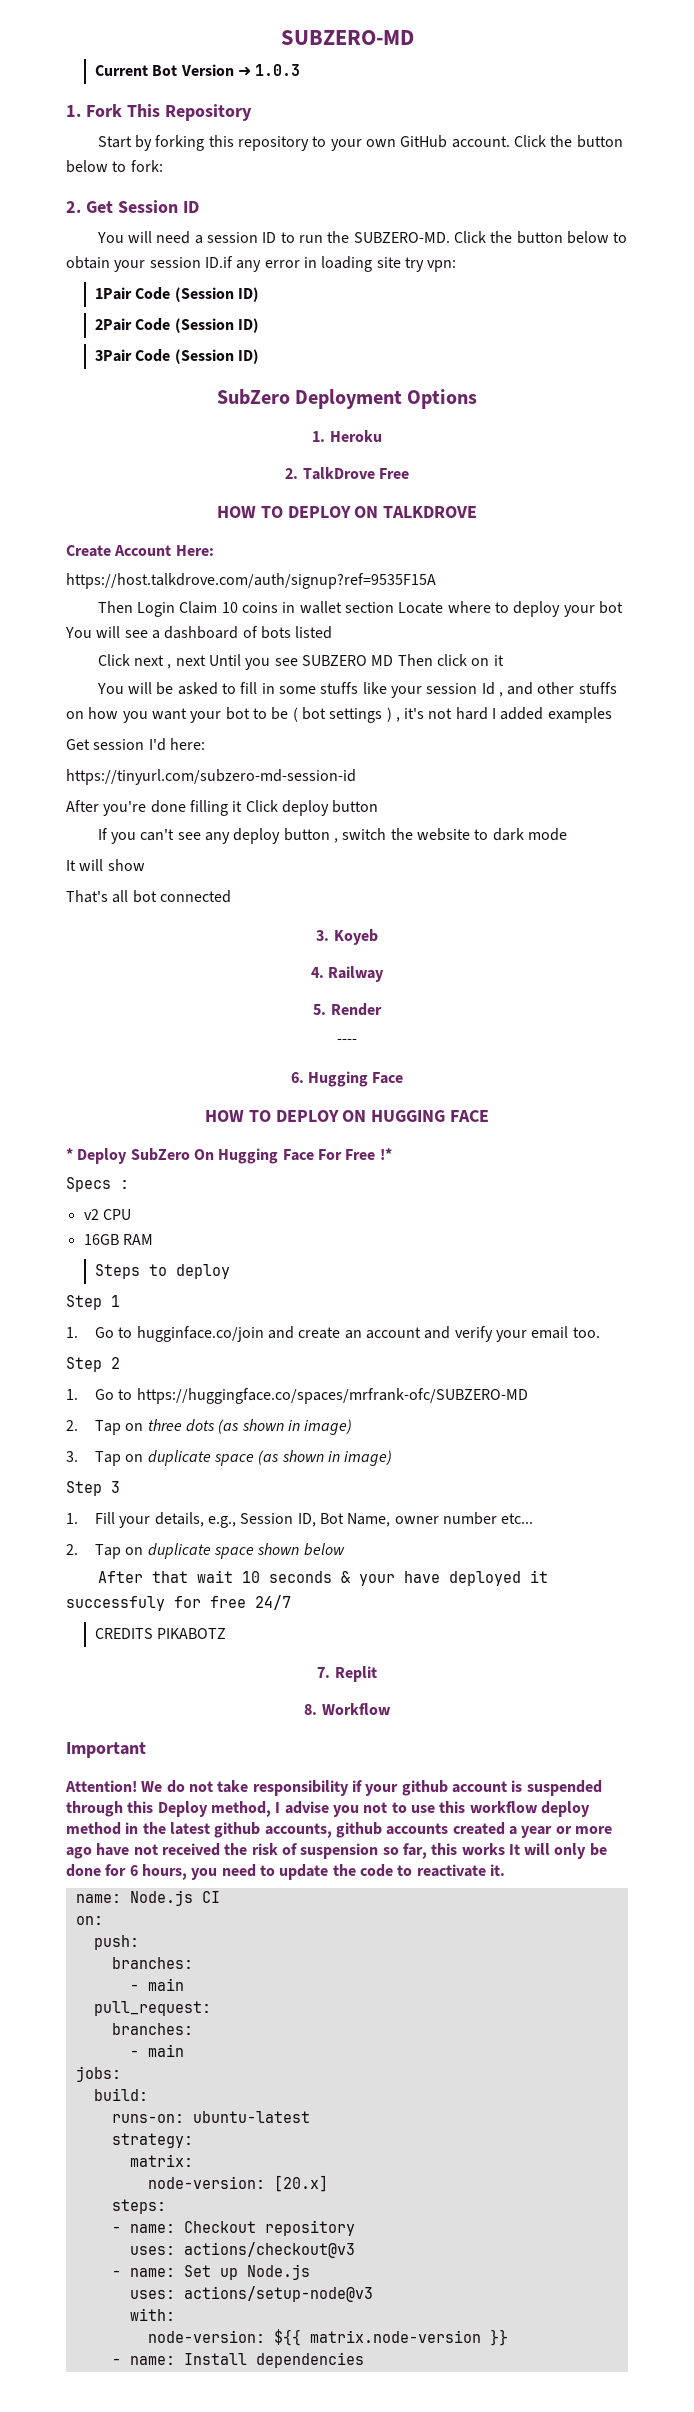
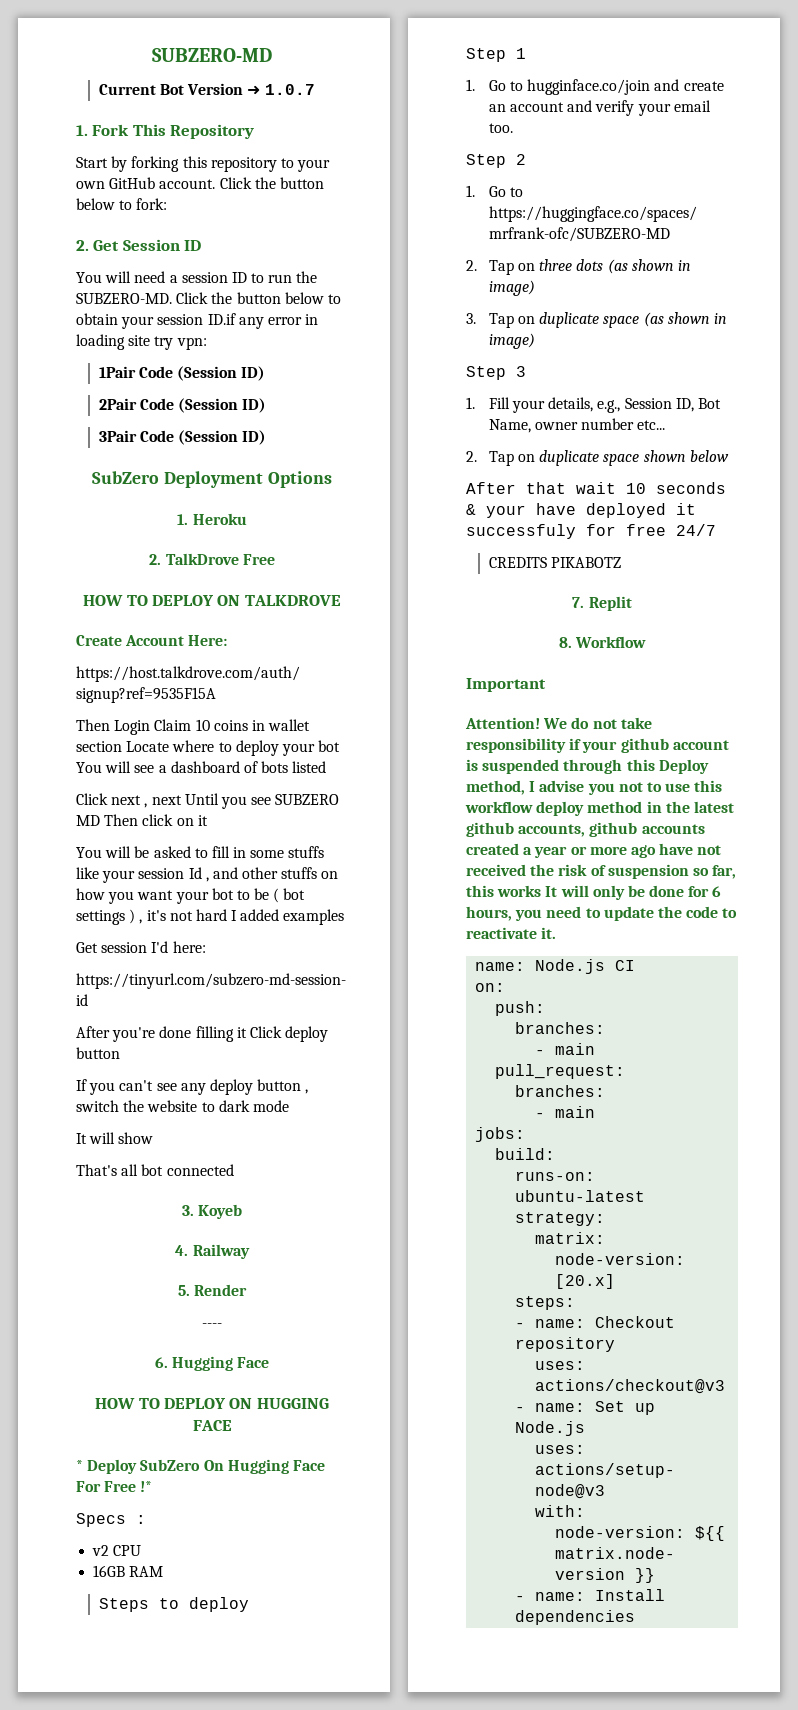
- Current Bot Version ➜ 1.0.3
+ Current Bot Version ➜ 1.0.7

